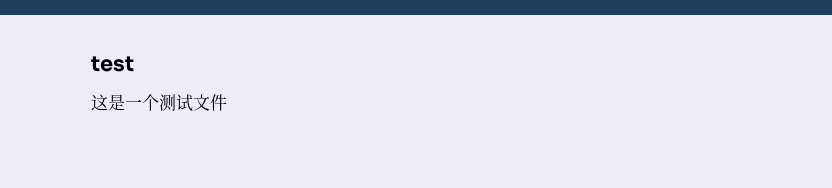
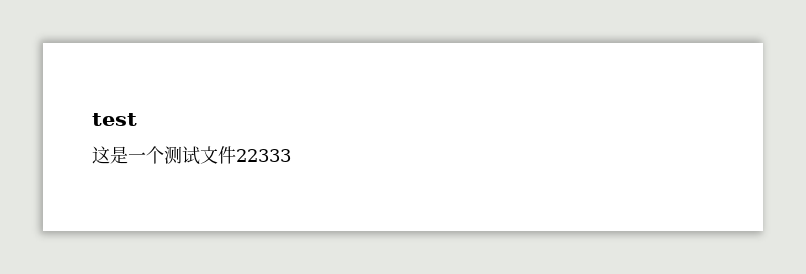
- 这是一个测试文件
+ 这是一个测试文件22333

